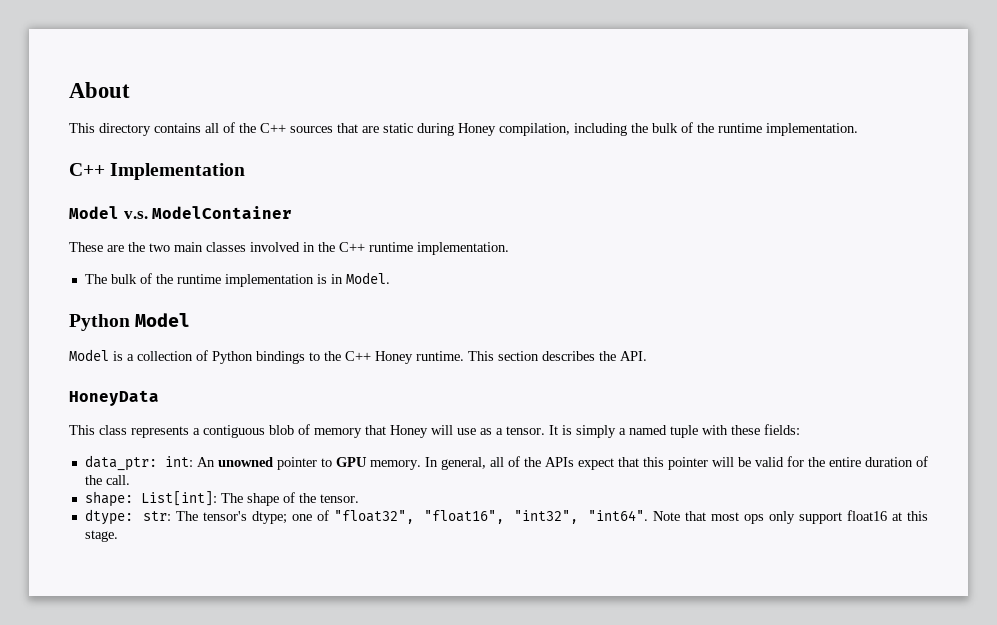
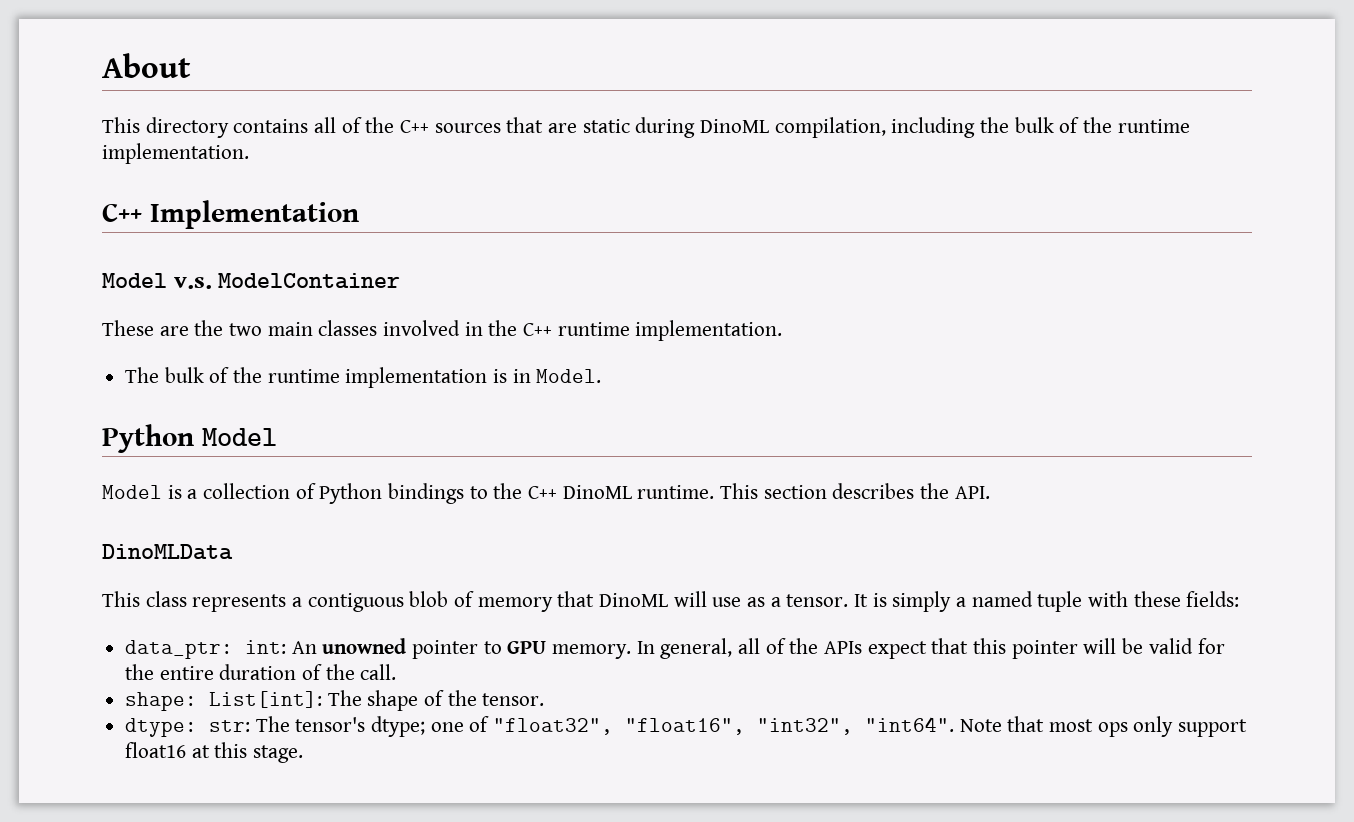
- This directory contains all of the C++ sources that are static during Honey compilation, including the bulk of the runtime implementation.
+ This directory contains all of the C++ sources that are static during DinoML compilation, including the bulk of the runtime implementation.
- Model is a collection of Python bindings to the C++ Honey runtime.
+ Model is a collection of Python bindings to the C++ DinoML runtime.
- HoneyData
+ DinoMLData
- This class represents a contiguous blob of memory that Honey will use as a tensor.
+ This class represents a contiguous blob of memory that DinoML will use as a tensor.

